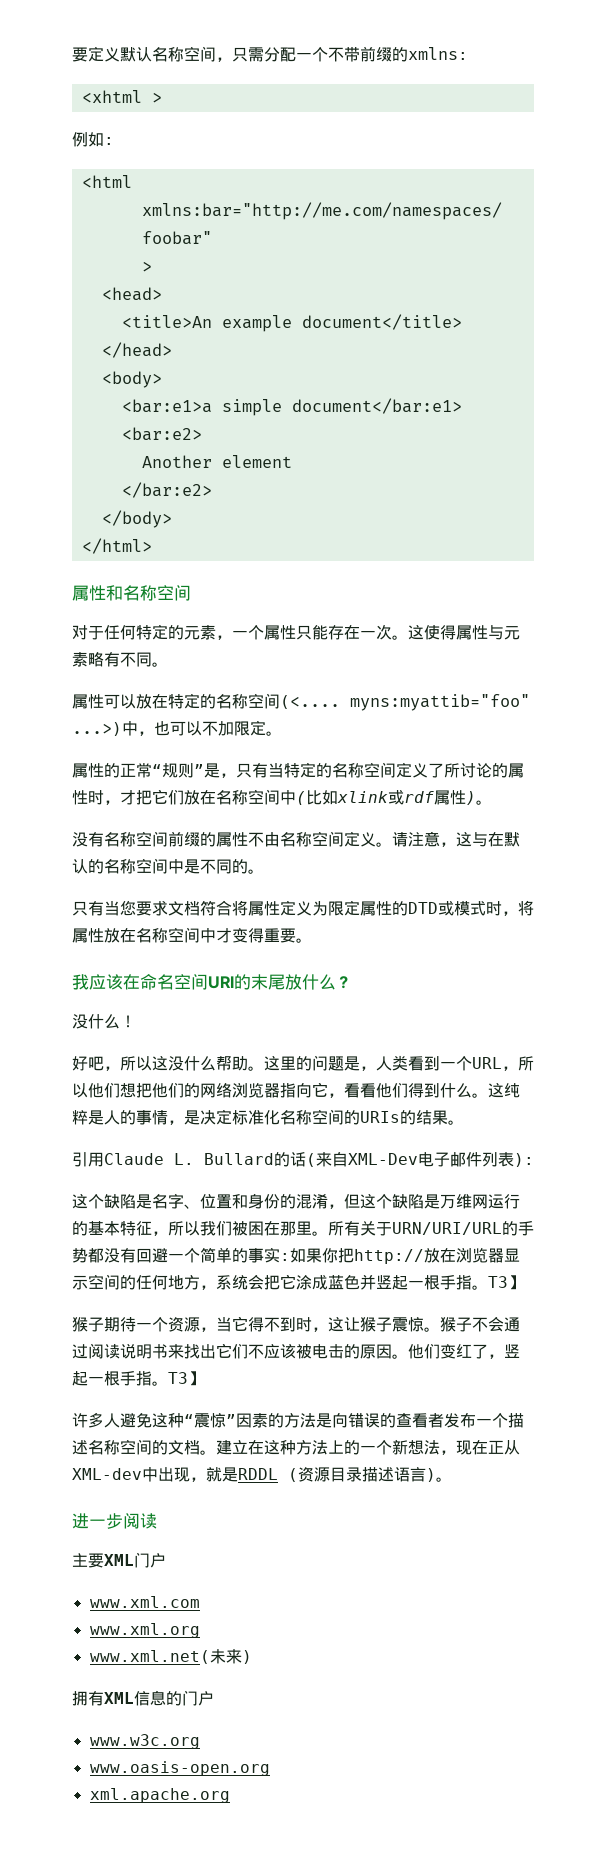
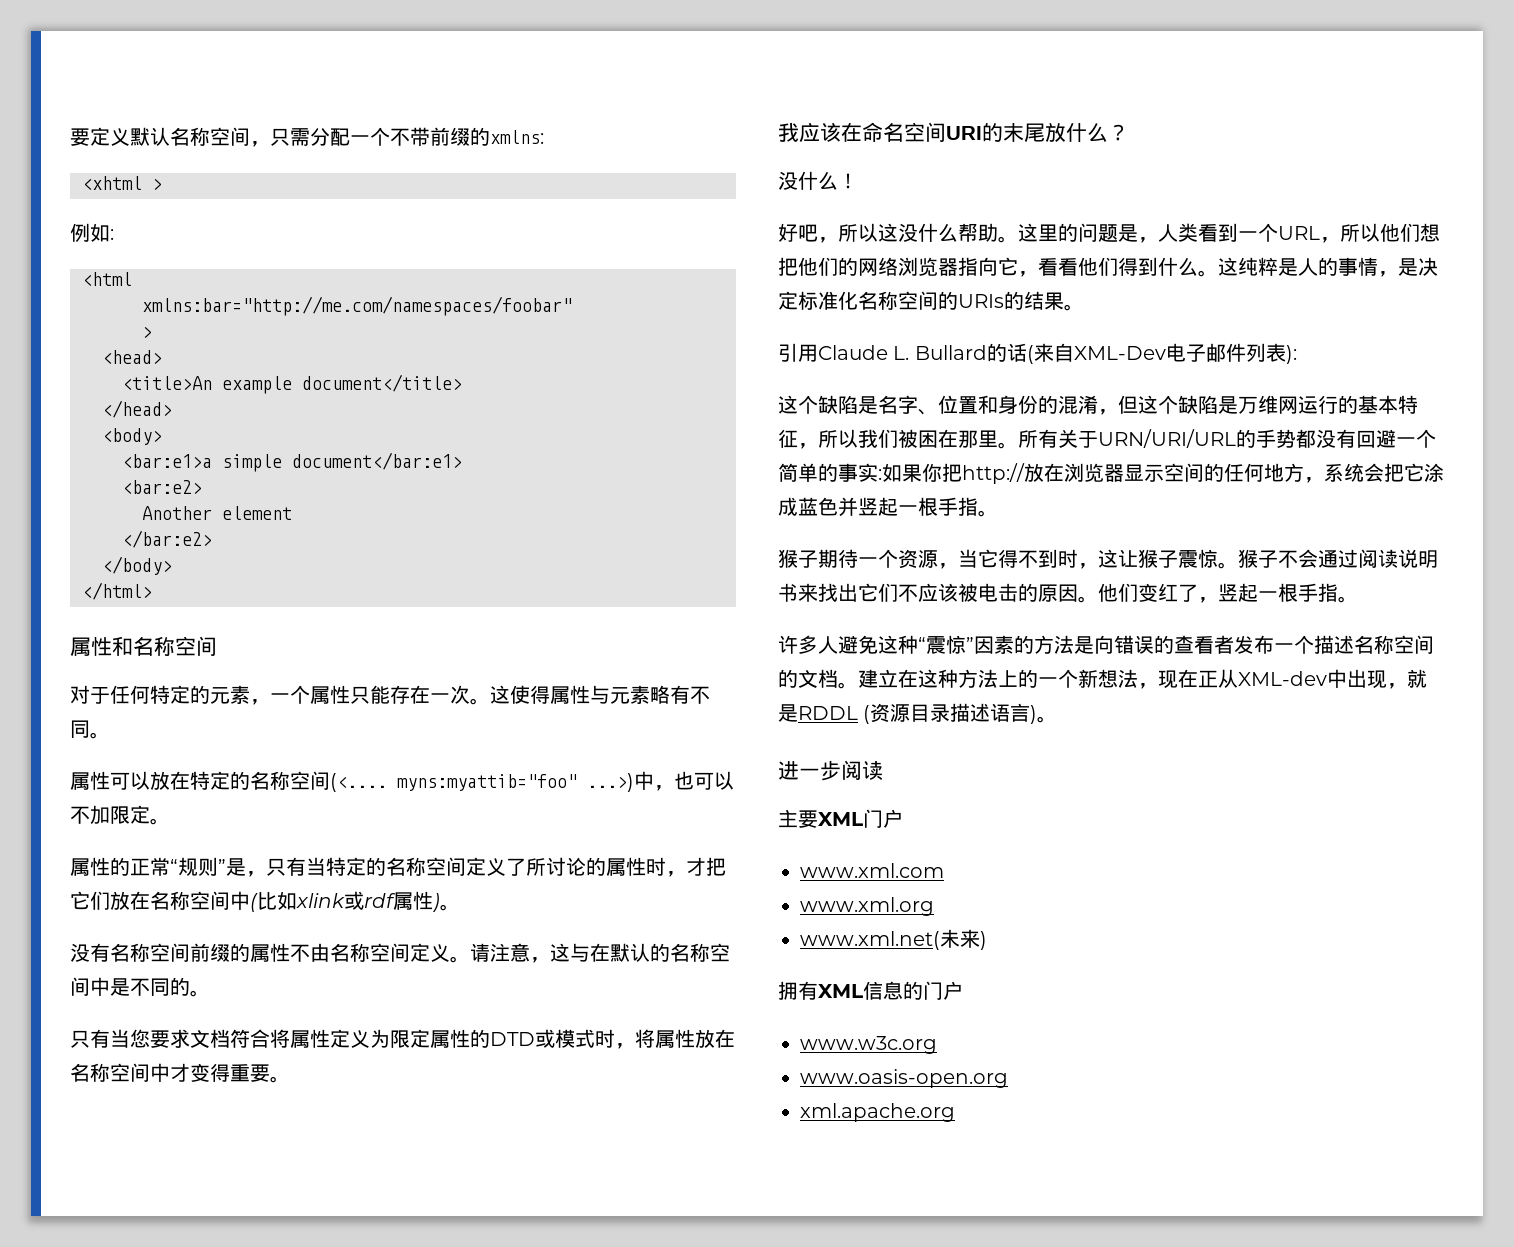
- 所有关于URN/URI/URL的手势都没有回避一个简单的事实:如果你把http://放在浏览器显示空间的任何地方，系统会把它涂成蓝色并竖起一根手指。T3】
+ 所有关于URN/URI/URL的手势都没有回避一个简单的事实:如果你把http://放在浏览器显示空间的任何地方，系统会把它涂成蓝色并竖起一根手指。
- 他们变红了，竖起一根手指。T3】
+ 他们变红了，竖起一根手指。

